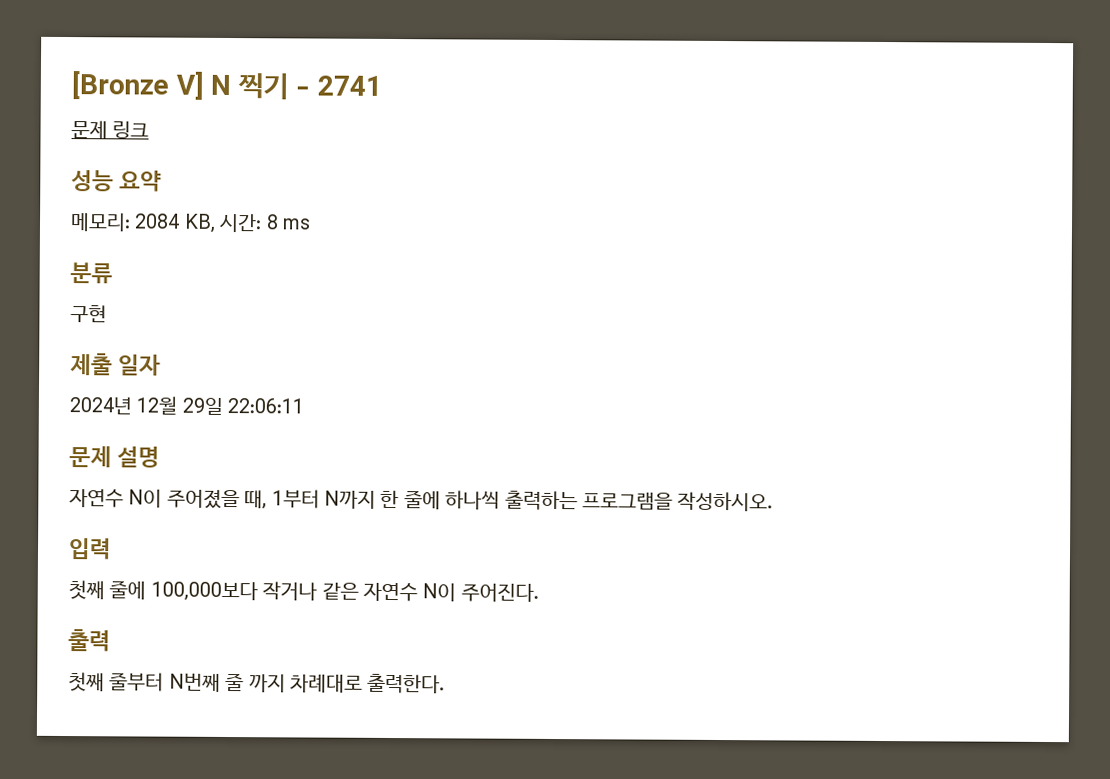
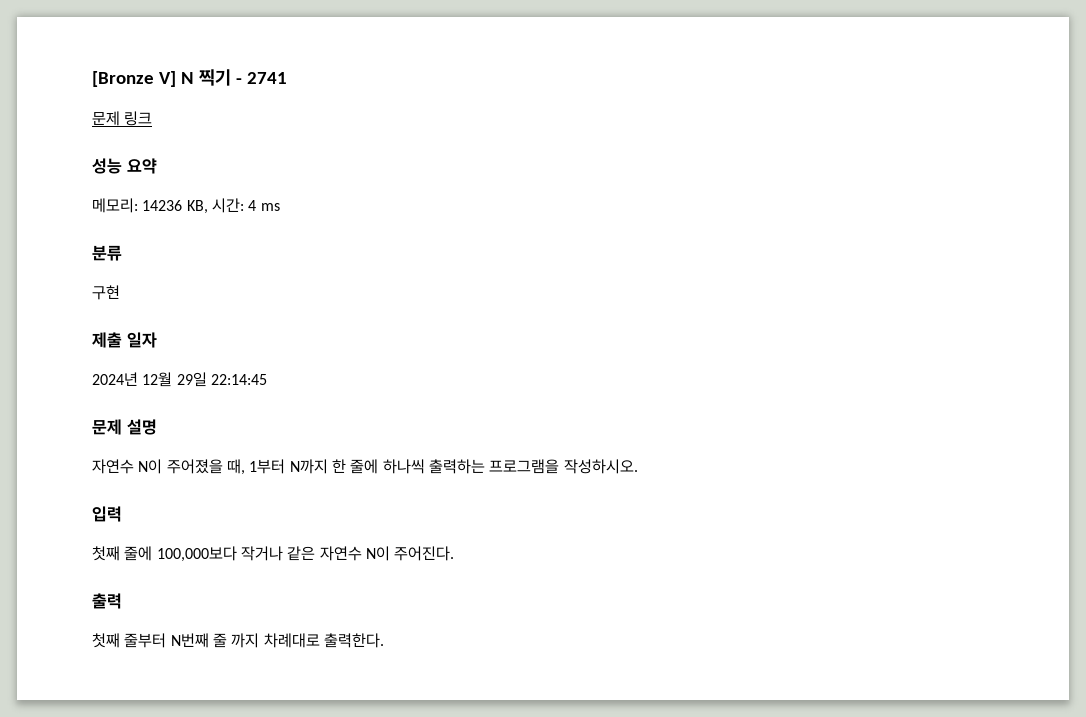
- 메모리: 2084 KB, 시간: 8 ms
+ 메모리: 14236 KB, 시간: 4 ms
- 2024년 12월 29일 22:06:11
+ 2024년 12월 29일 22:14:45

